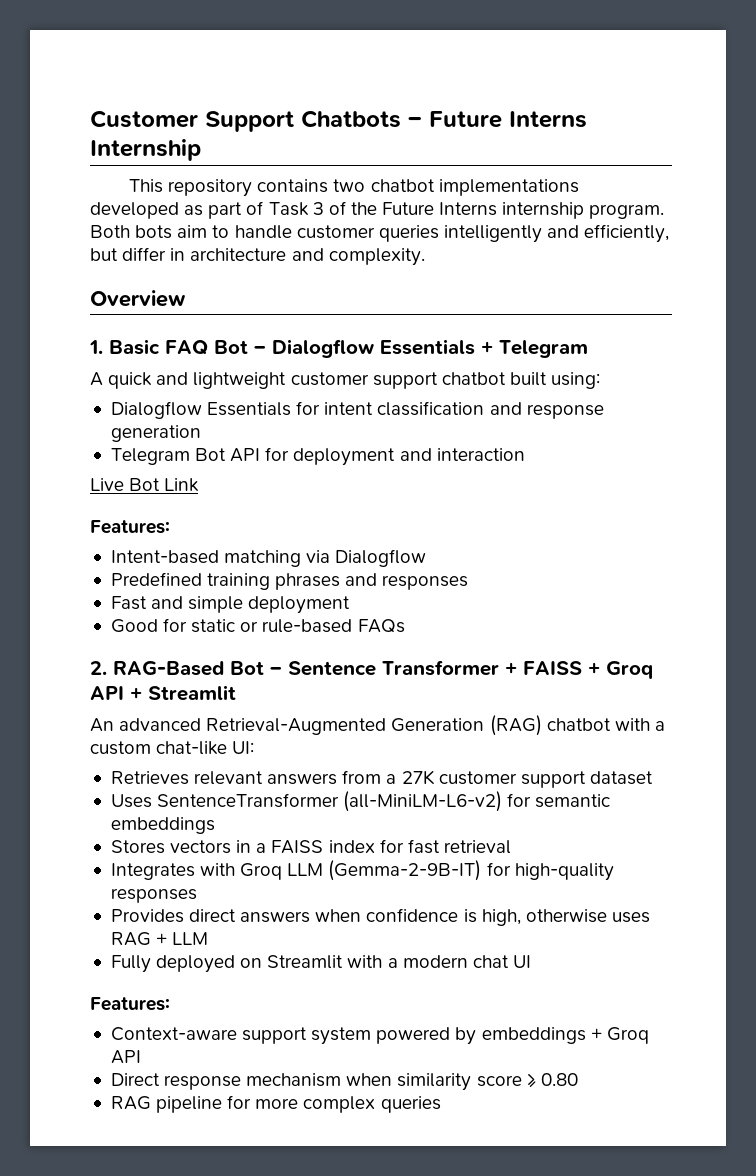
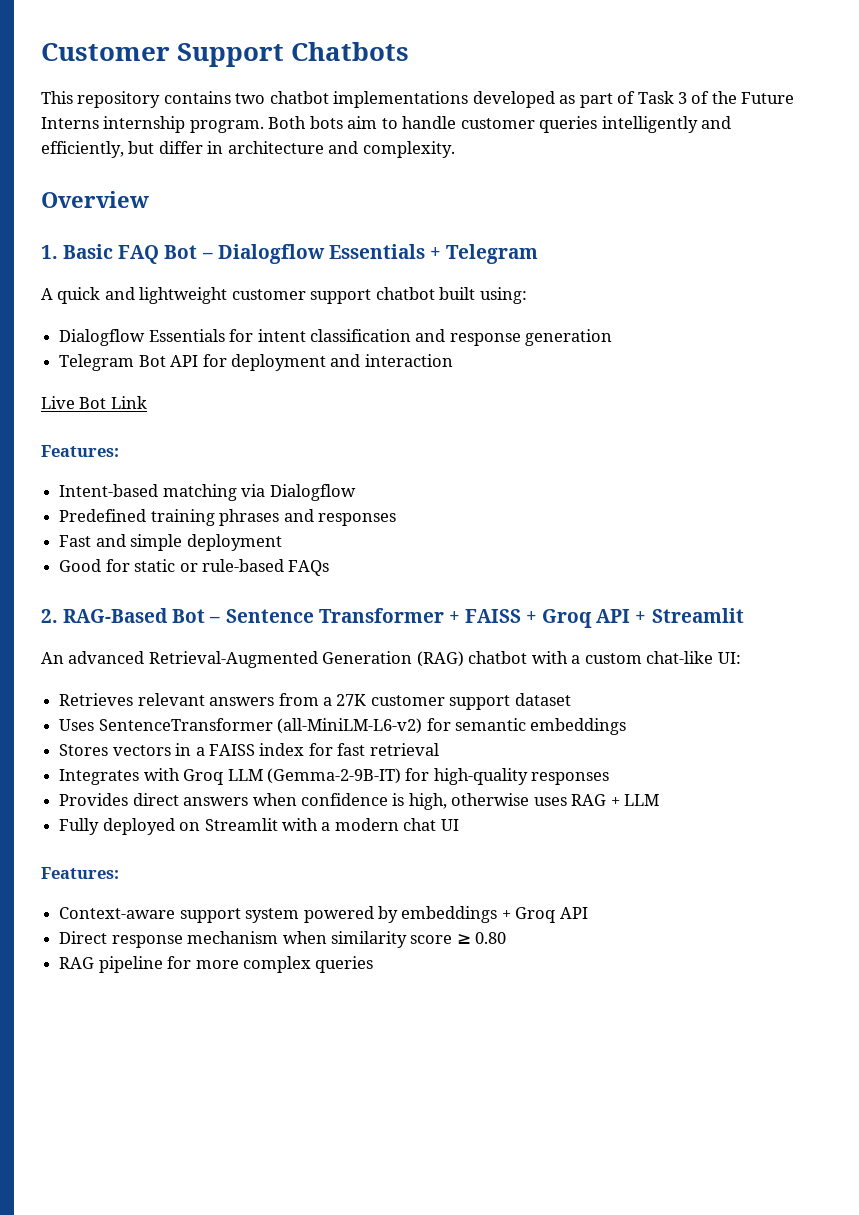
- Customer Support Chatbots – Future Interns Internship
+ Customer Support Chatbots

